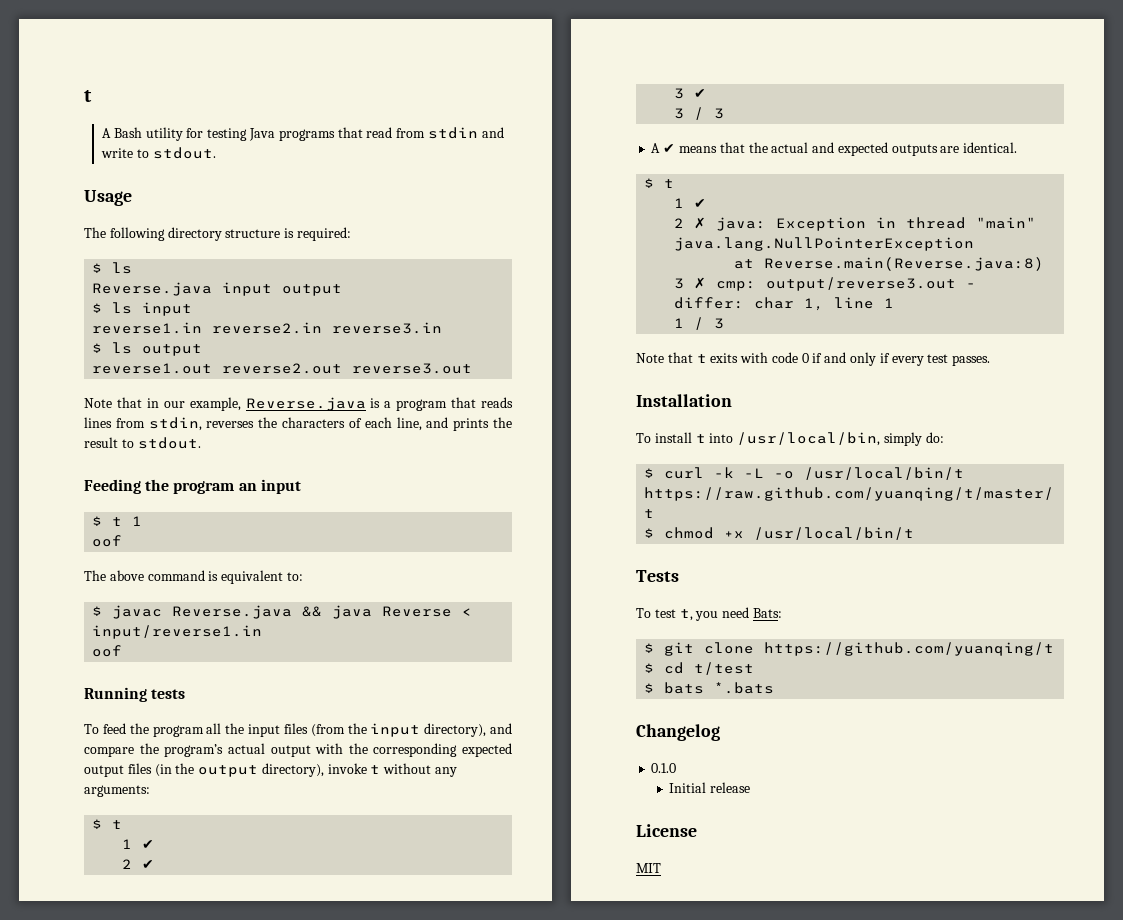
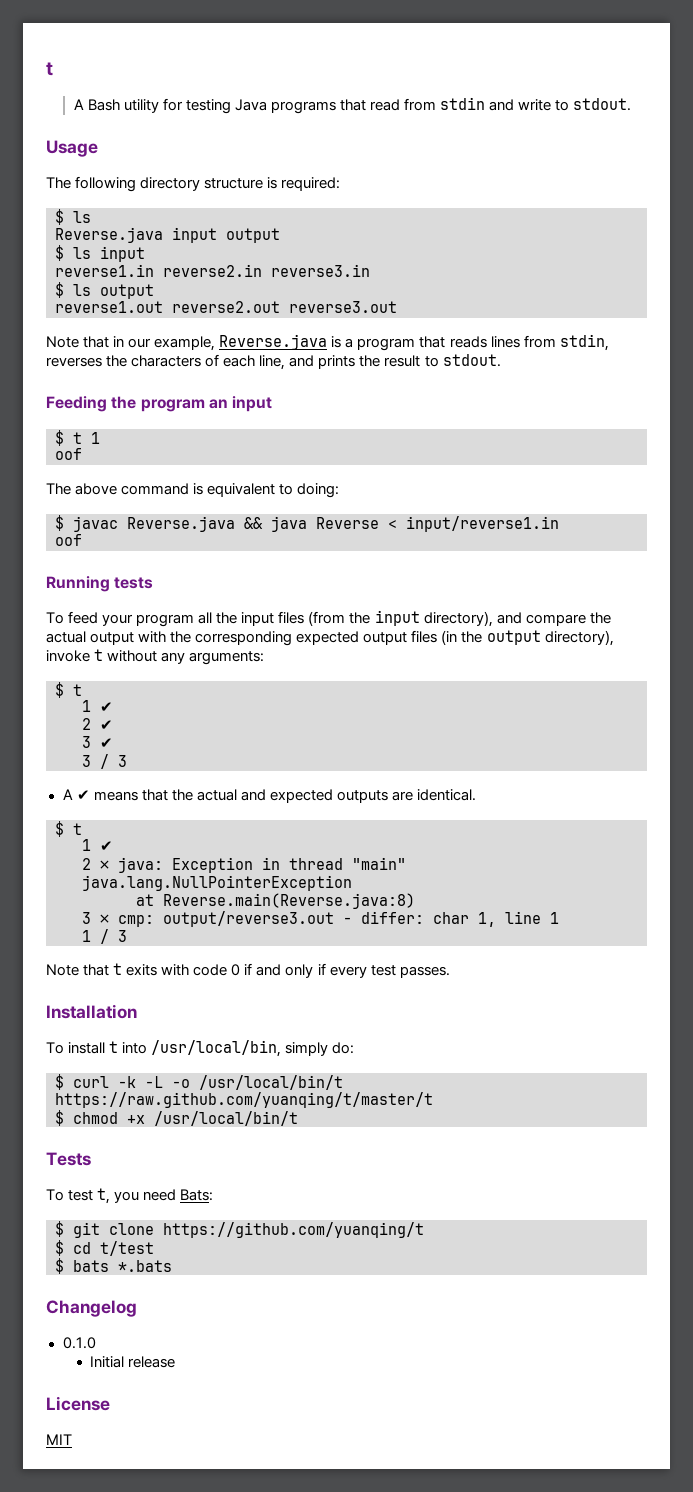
- The above command is equivalent to:
+ The above command is equivalent to doing:
- To feed the program all the input files (from the input directory), and compare the program’s actual output with the corresponding expected output files (in the output directory), invoke t without any arguments:
+ To feed your program all the input files (from the input directory), and compare the actual output with the corresponding expected output files (in the output directory), invoke t without any arguments:

